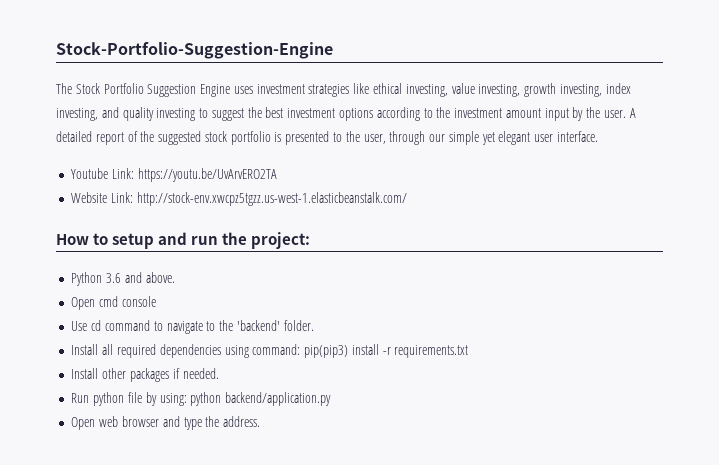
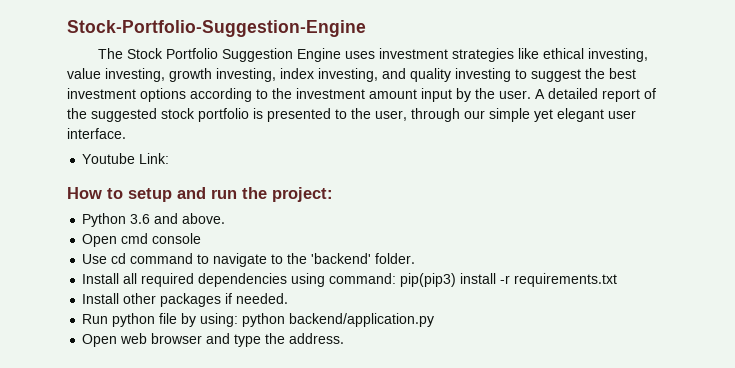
- Youtube Link: https://youtu.be/UvArvERO2TA
- Website Link: http://stock-env.xwcpz5tgzz.us-west-1.elasticbeanstalk.com/
+ Youtube Link:

